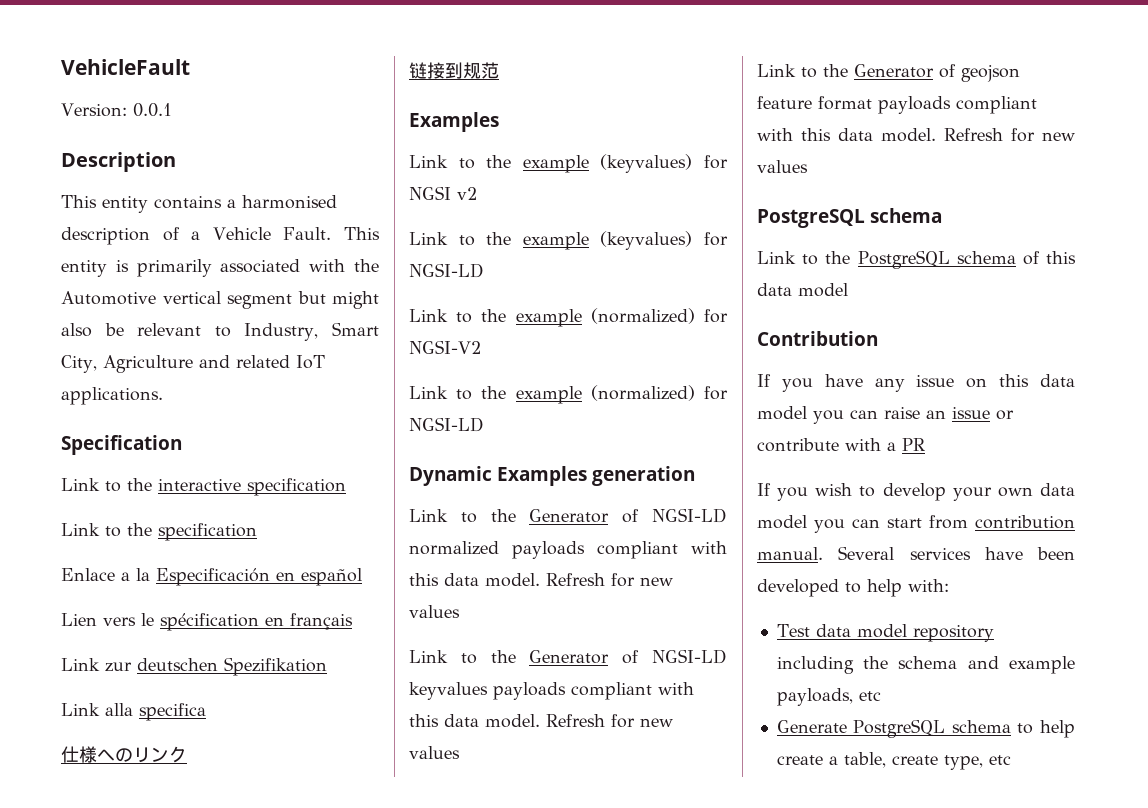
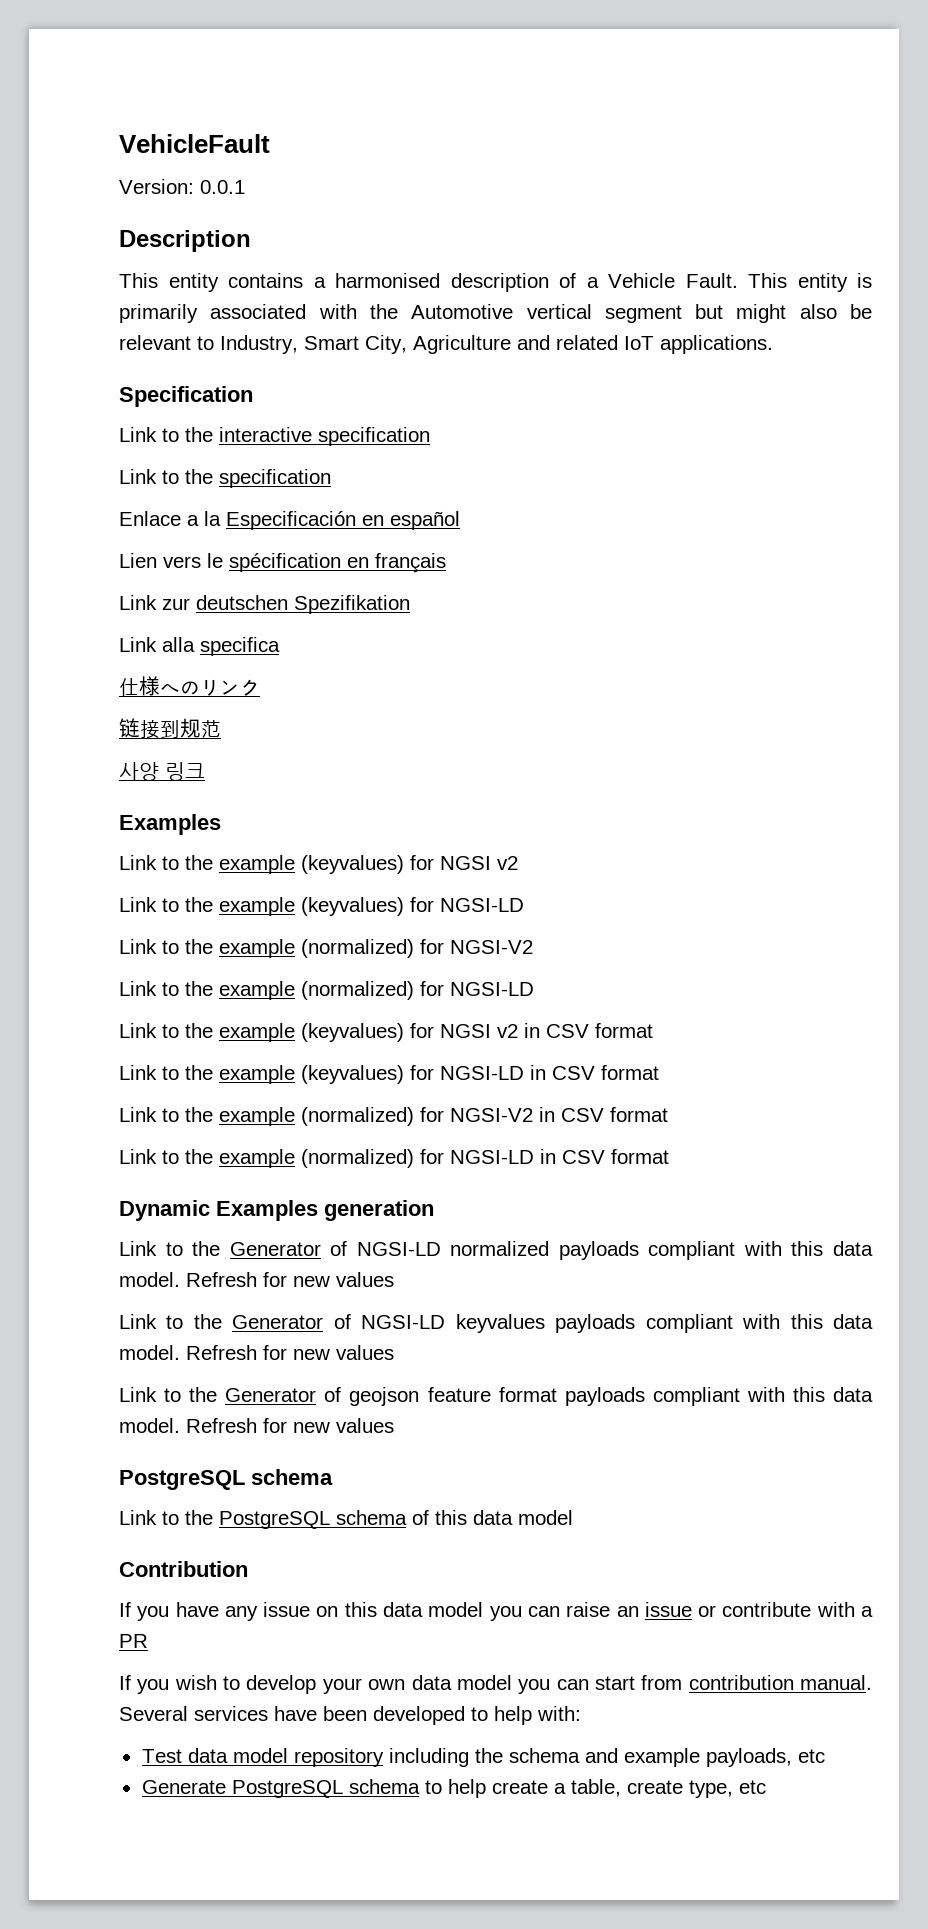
+ 사양 링크
+ Link to the example (keyvalues) for NGSI v2 in CSV format
+ Link to the example (keyvalues) for NGSI-LD in CSV format
+ Link to the example (normalized) for NGSI-V2 in CSV format
+ Link to the example (normalized) for NGSI-LD in CSV format

